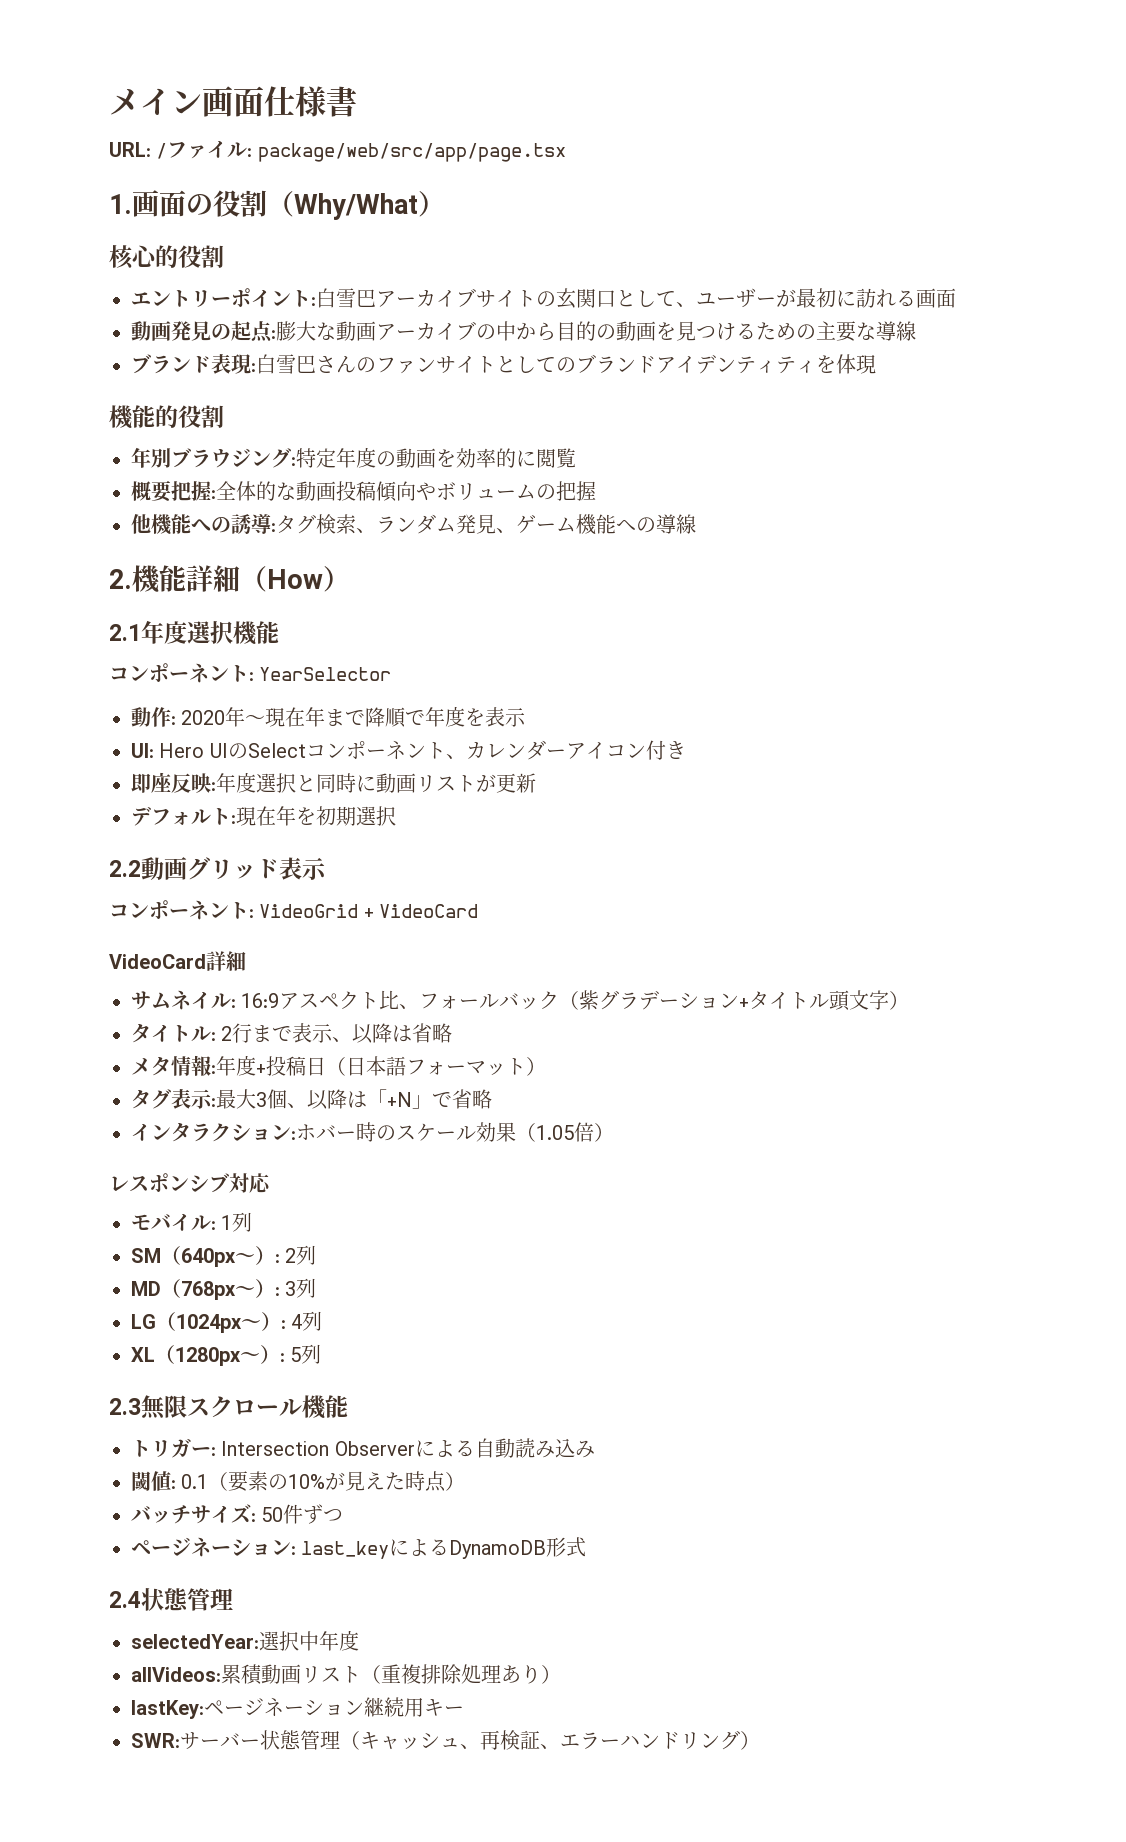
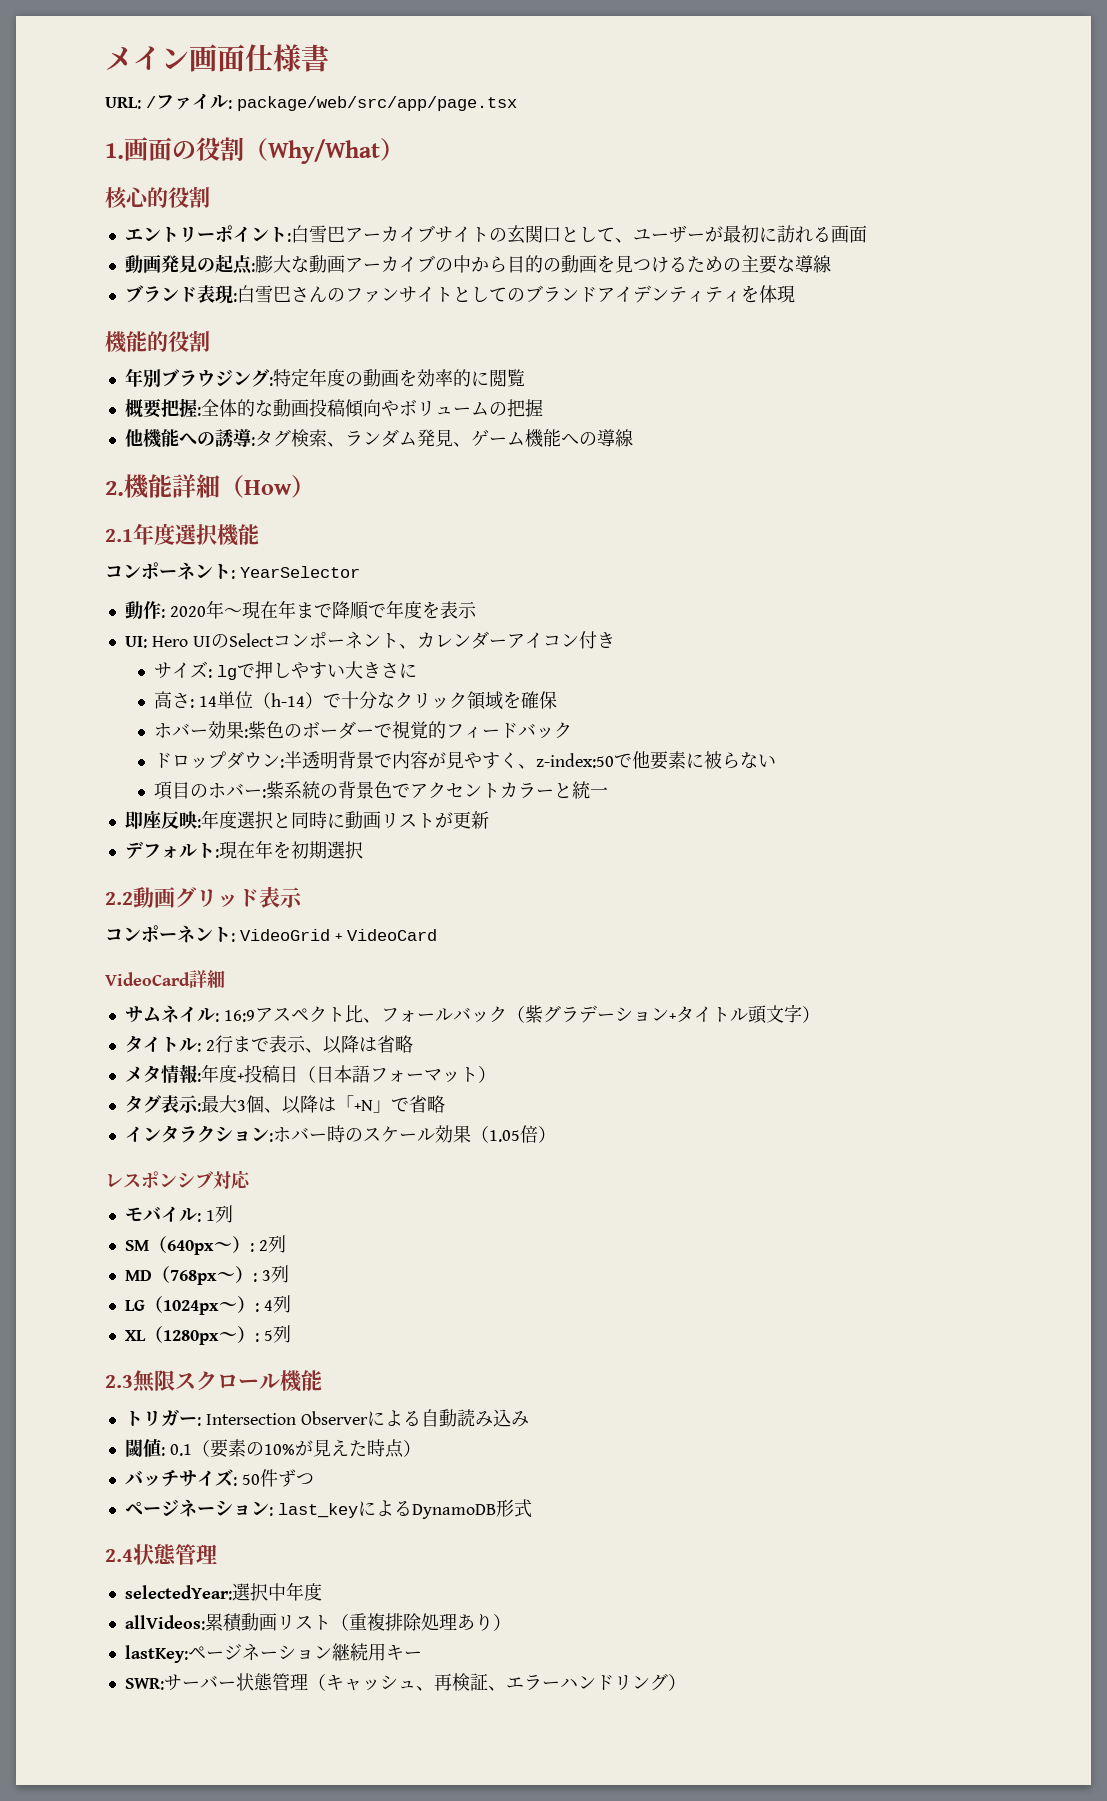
+ サイズ: lgで押しやすい大きさに
+ 高さ: 14単位（h-14）で十分なクリック領域を確保
+ ホバー効果:紫色のボーダーで視覚的フィードバック
+ ドロップダウン:半透明背景で内容が見やすく、z-index:50で他要素に被らない
+ 項目のホバー:紫系統の背景色でアクセントカラーと統一

